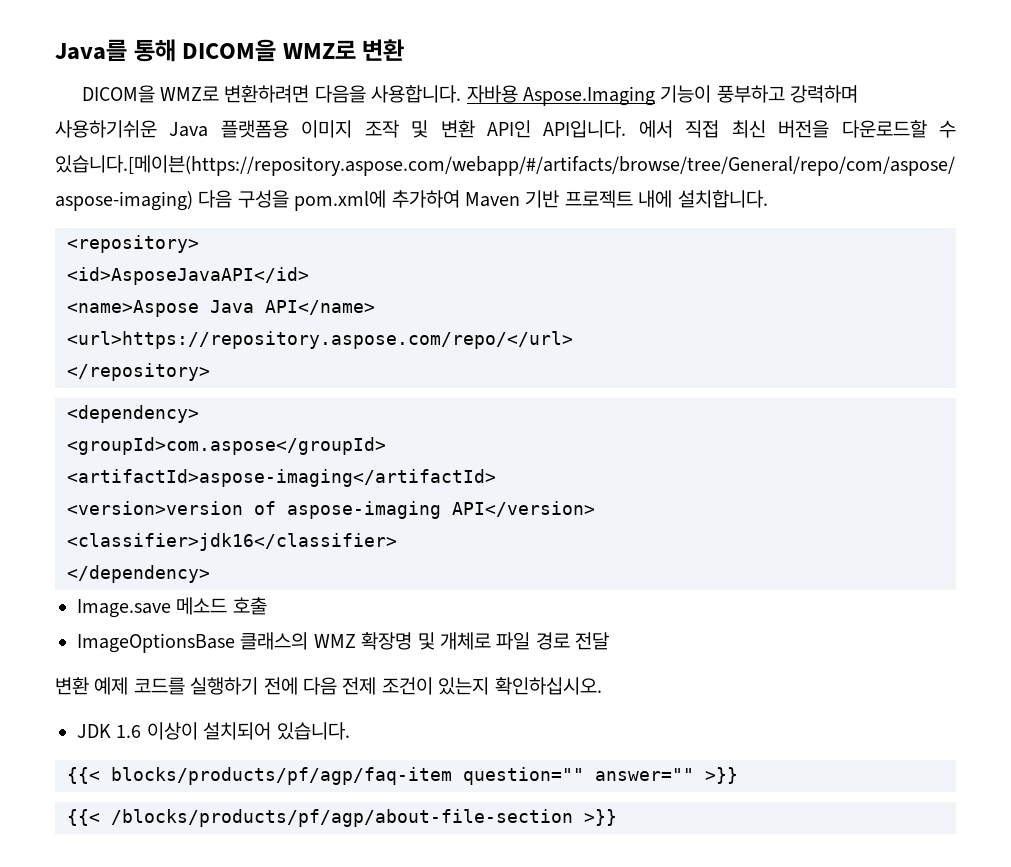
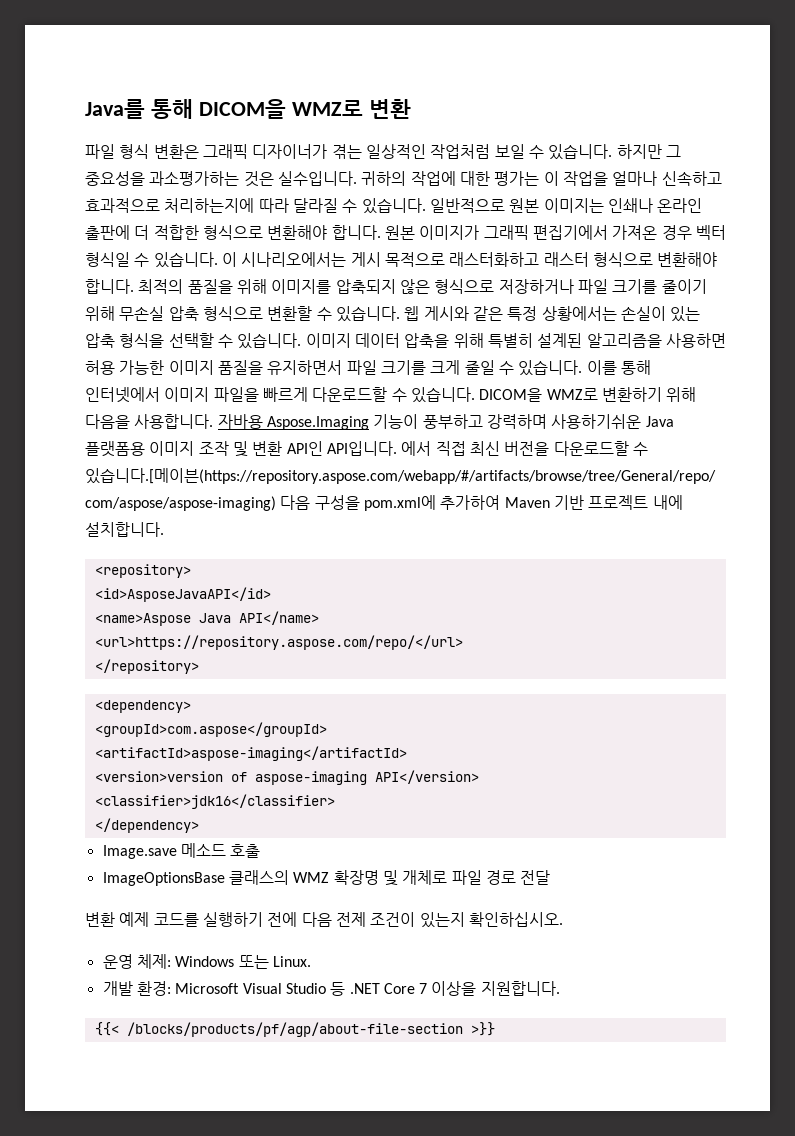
- DICOM을 WMZ로 변환하려면 다음을 사용합니다.
+ 파일 형식 변환은 그래픽 디자이너가 겪는 일상적인 작업처럼 보일 수 있습니다. 하지만 그 중요성을 과소평가하는 것은 실수입니다. 귀하의 작업에 대한 평가는 이 작업을 얼마나 신속하고 효과적으로 처리하는지에 따라 달라질 수 있습니다. 일반적으로 원본 이미지는 인쇄나 온라인 출판에 더 적합한 형식으로 변환해야 합니다. 원본 이미지가 그래픽 편집기에서 가져온 경우 벡터 형식일 수 있습니다. 이 시나리오에서는 게시 목적으로 래스터화하고 래스터 형식으로 변환해야 합니다. 최적의 품질을 위해 이미지를 압축되지 않은 형식으로 저장하거나 파일 크기를 줄이기 위해 무손실 압축 형식으로 변환할 수 있습니다. 웹 게시와 같은 특정 상황에서는 손실이 있는 압축 형식을 선택할 수 있습니다. 이미지 데이터 압축을 위해 특별히 설계된 알고리즘을 사용하면 허용 가능한 이미지 품질을 유지하면서 파일 크기를 크게 줄일 수 있습니다. 이를 통해 인터넷에서 이미지 파일을 빠르게 다운로드할 수 있습니다. DICOM을 WMZ로 변환하기 위해 다음을 사용합니다.
- JDK 1.6 이상이 설치되어 있습니다.
- {{< blocks/products/pf/agp/faq-item question="" answer="" >}}
+ 운영 체제: Windows 또는 Linux.
+ 개발 환경: Microsoft Visual Studio 등 .NET Core 7 이상을 지원합니다.

